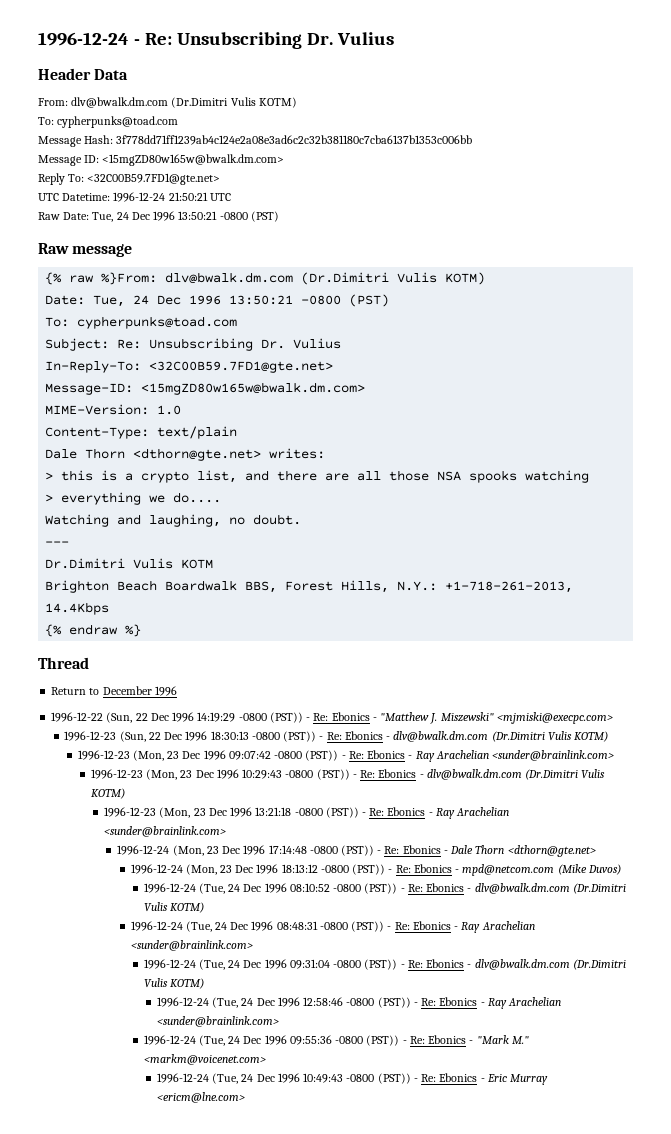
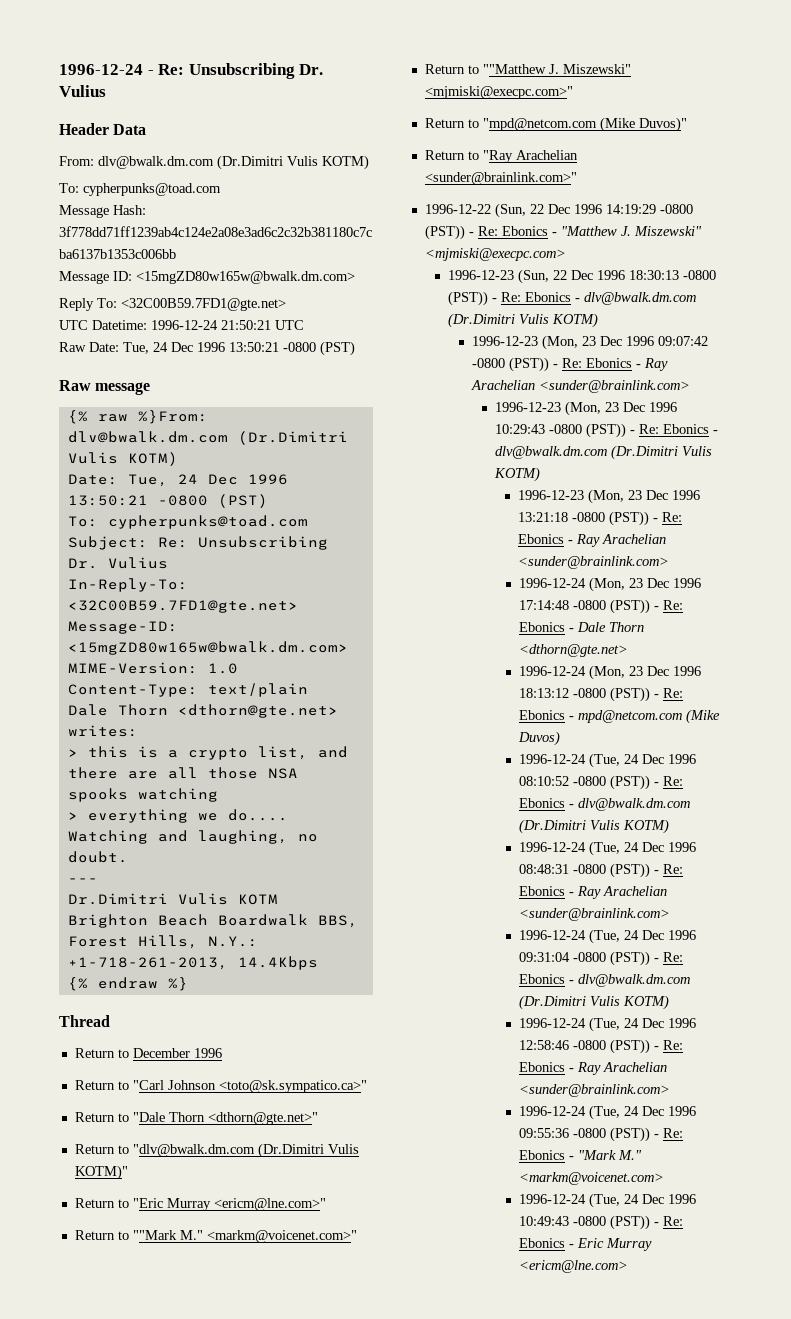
+ Return to "Carl Johnson <toto@sk.sympatico.ca>"
+ Return to "Dale Thorn <dthorn@gte.net>"
+ Return to "dlv@bwalk.dm.com (Dr.Dimitri Vulis KOTM)"
+ Return to "Eric Murray <ericm@lne.com>"
+ Return to ""Mark M." <markm@voicenet.com>"
+ Return to ""Matthew J. Miszewski" <mjmiski@execpc.com>"
+ Return to "mpd@netcom.com (Mike Duvos)"
+ Return to "Ray Arachelian <sunder@brainlink.com>"

